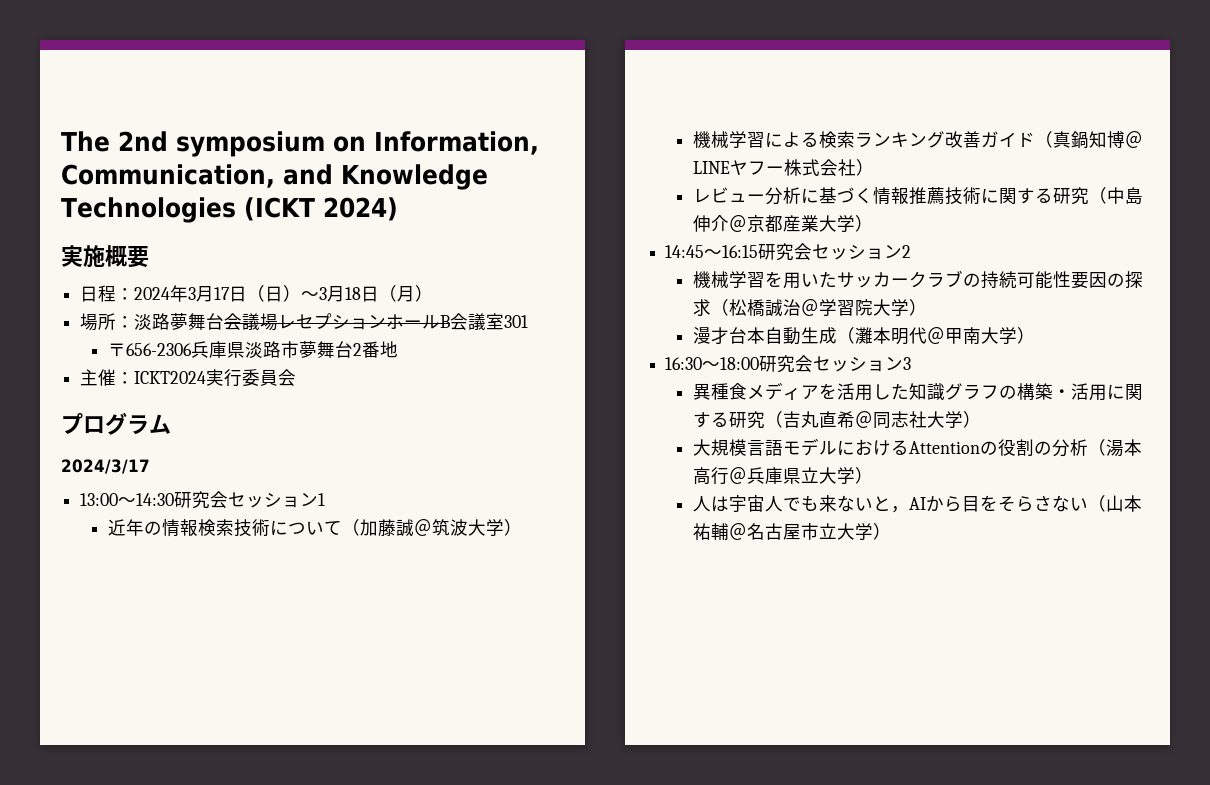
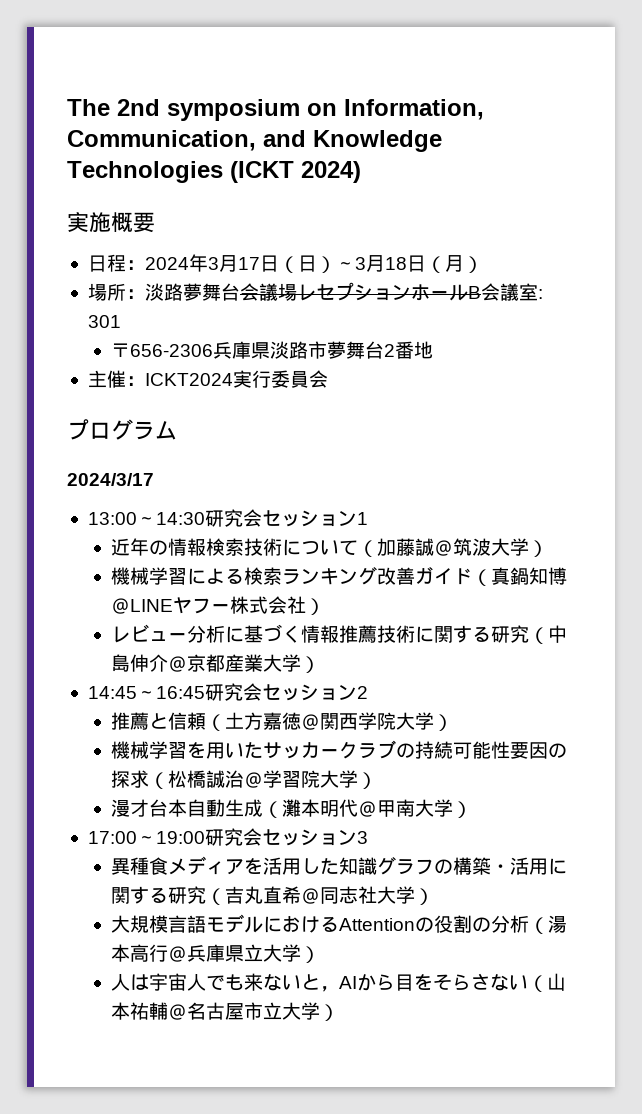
- 場所：淡路夢舞台会議場レセプションホールB会議室301
+ 場所：淡路夢舞台会議場レセプションホールB会議室: 301
- 14:45～16:15研究会セッション2
+ 14:45～16:45研究会セッション2
+ 推薦と信頼（土方嘉徳＠関西学院大学）
- 16:30～18:00研究会セッション3
+ 17:00～19:00研究会セッション3

